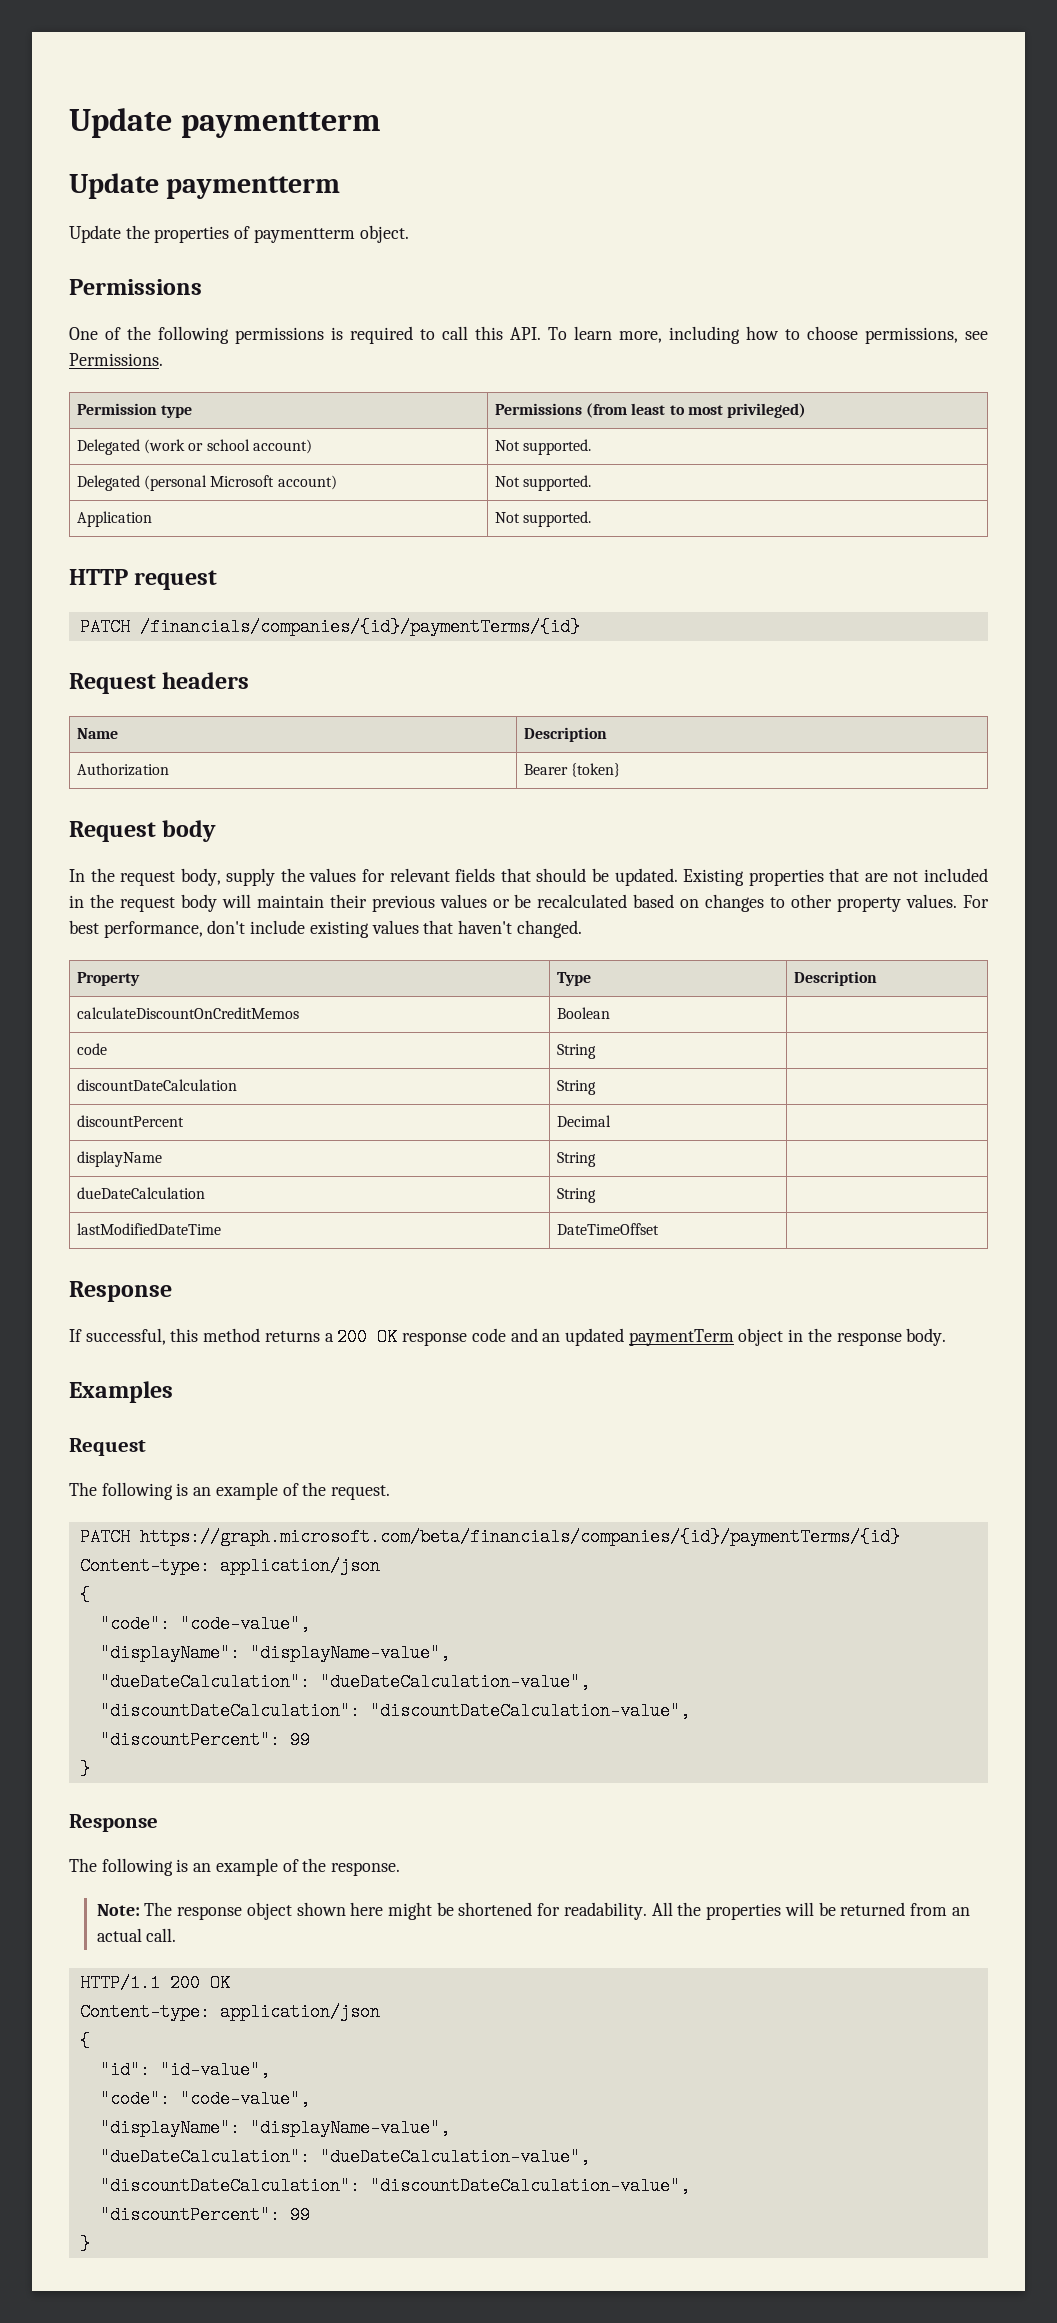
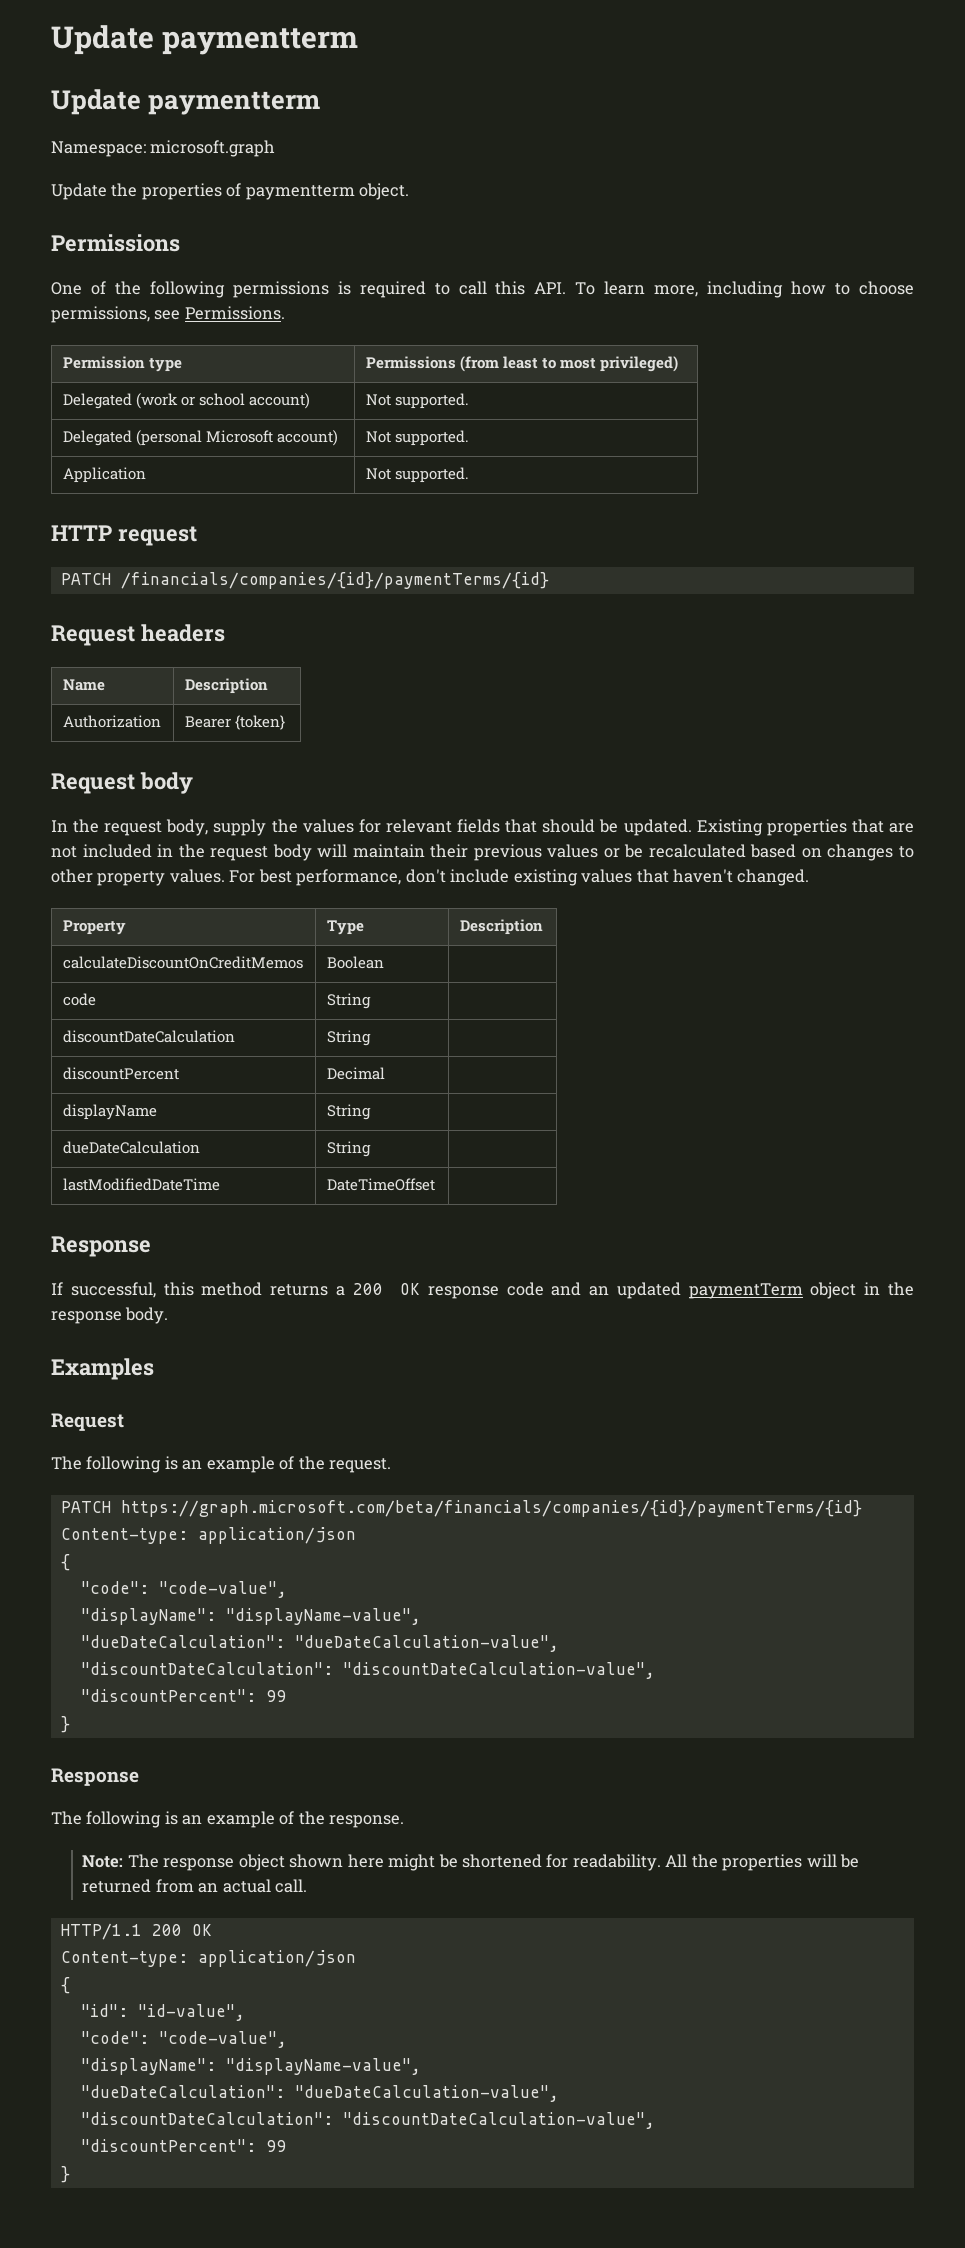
+ Namespace: microsoft.graph

